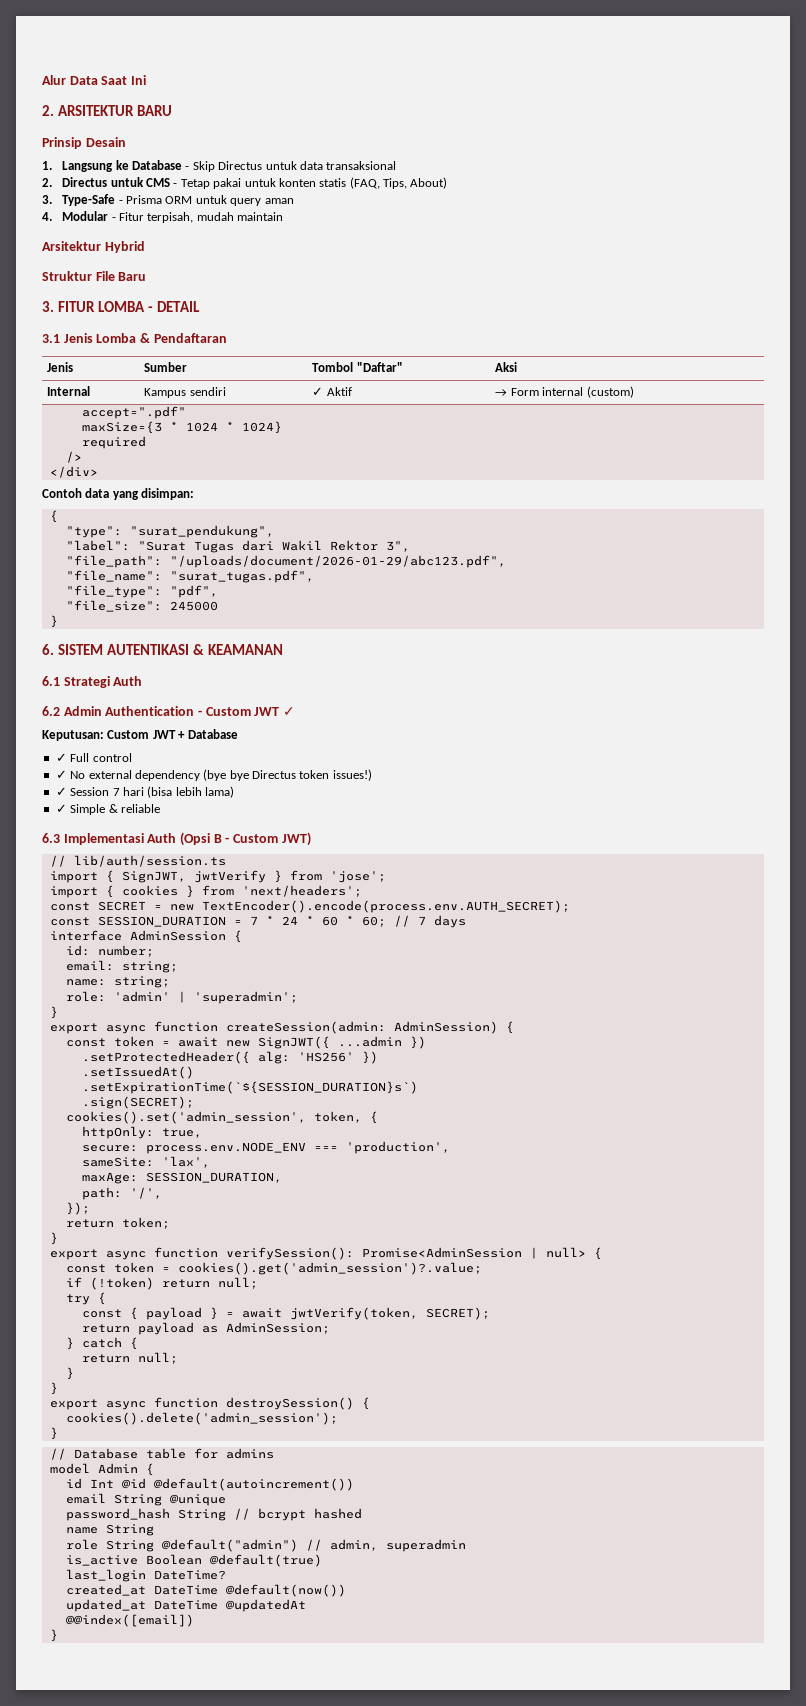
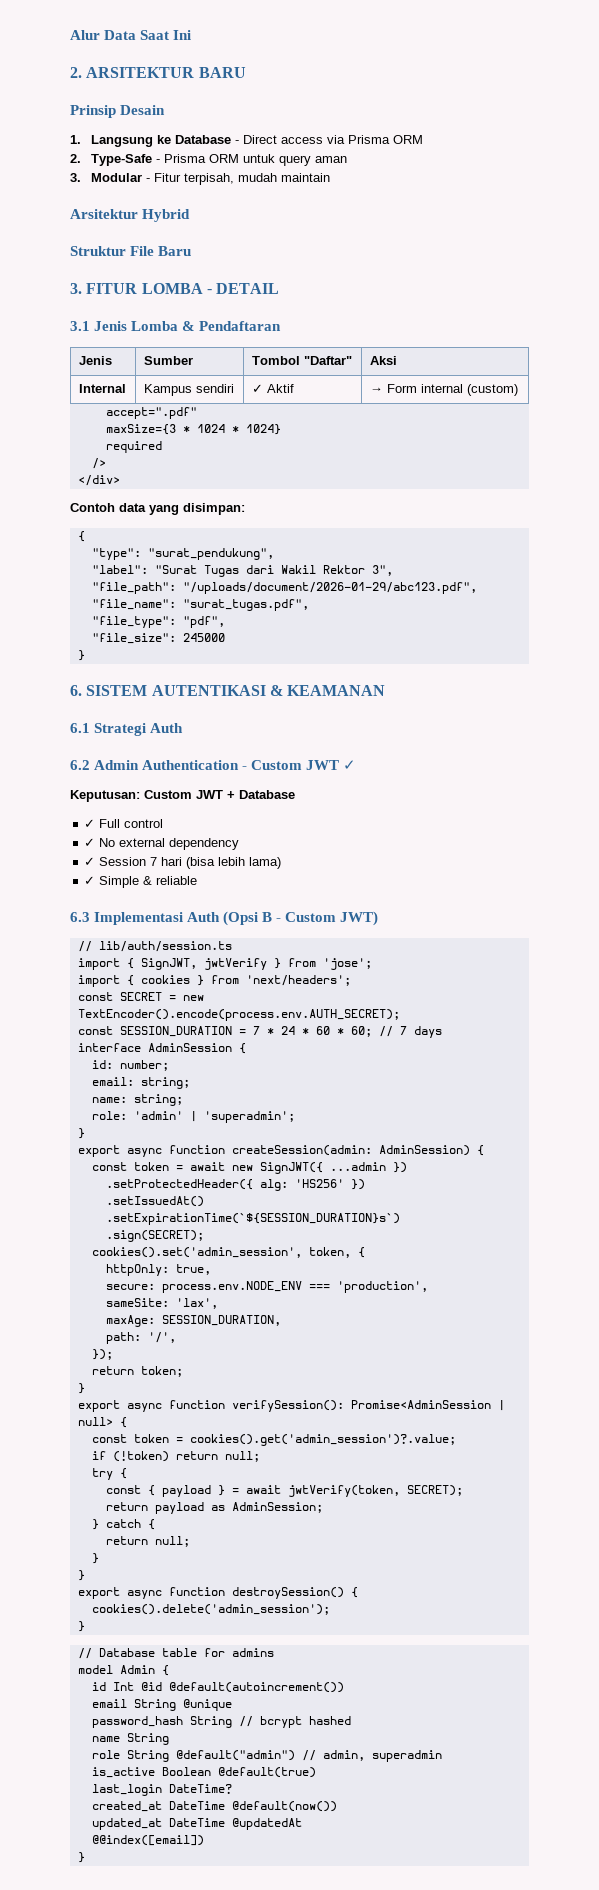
- 1. Langsung ke Database - Skip Directus untuk data transaksional
- 2. Directus untuk CMS - Tetap pakai untuk konten statis (FAQ, Tips, About)
- 3. Type-Safe - Prisma ORM untuk query aman
+ 1. Langsung ke Database - Direct access via Prisma ORM
+ 2. Type-Safe - Prisma ORM untuk query aman
- 4. Modular - Fitur terpisah, mudah maintain
+ 3. Modular - Fitur terpisah, mudah maintain
- ✓ No external dependency (bye bye Directus token issues!)
+ ✓ No external dependency

